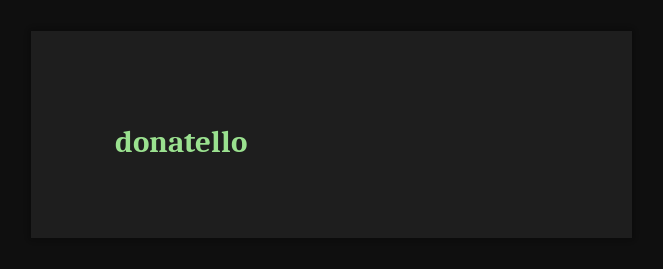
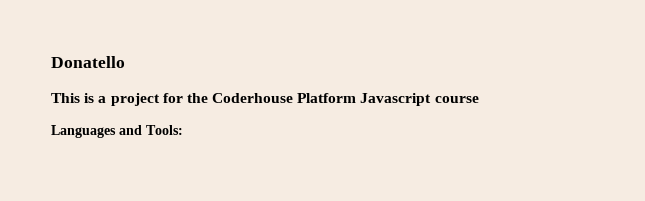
- donatello
+ Donatello
+ This is a project for the Coderhouse Platform Javascript course
+ Languages and Tools:

